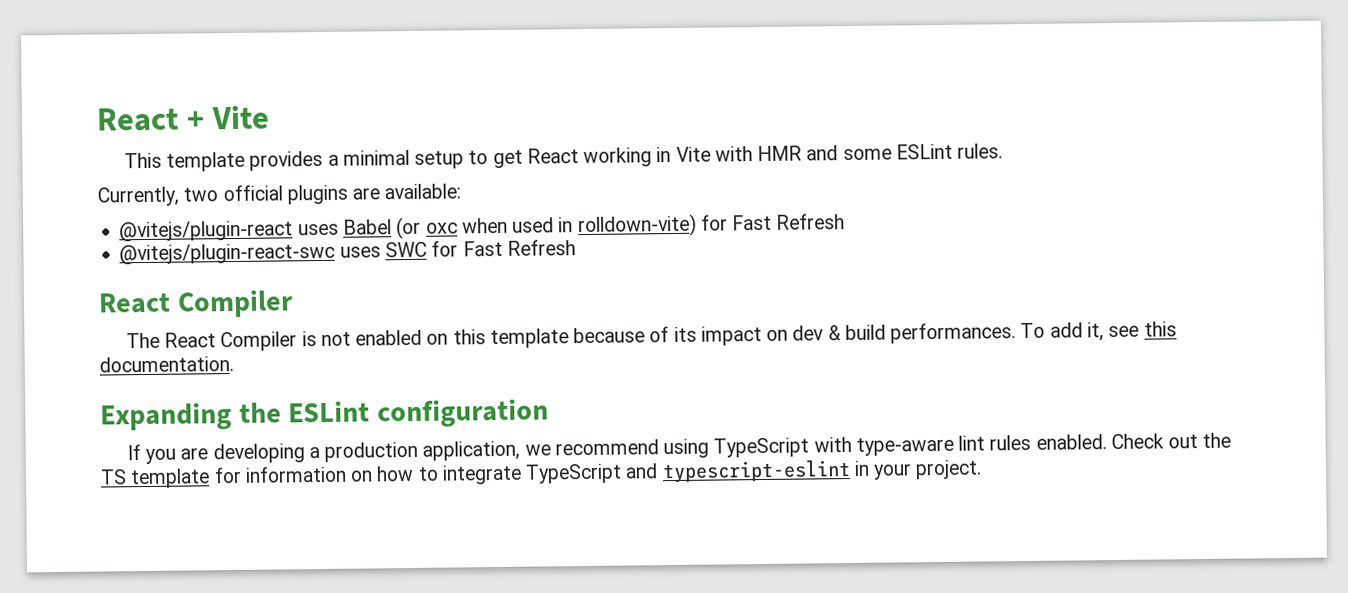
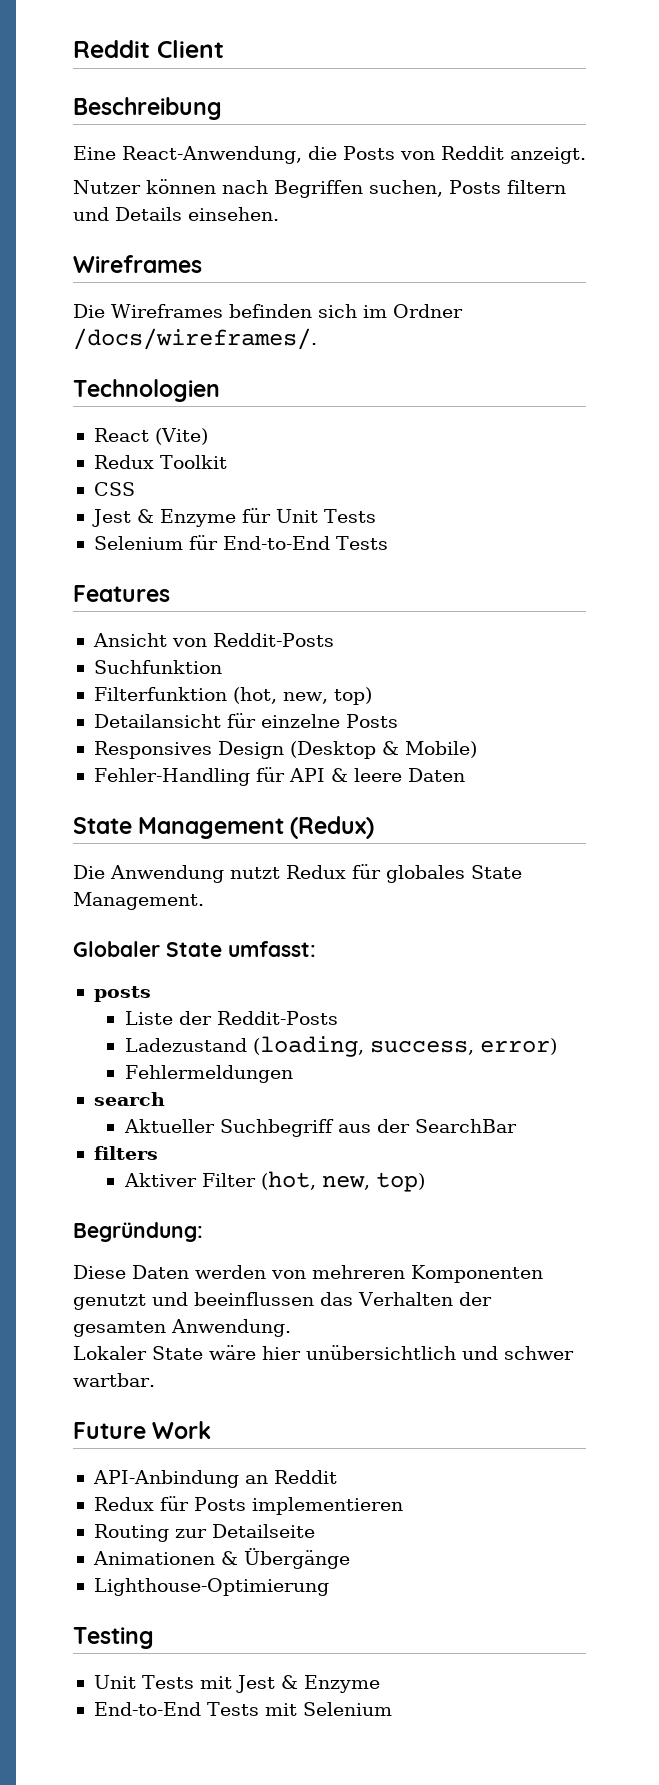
- React + Vite
- This template provides a minimal setup to get React working in Vite with HMR and some ESLint rules.
- Currently, two official plugins are available:
- @vitejs/plugin-react uses Babel (or oxc when used in rolldown-vite) for Fast Refresh
- @vitejs/plugin-react-swc uses SWC for Fast Refresh
- React Compiler
- The React Compiler is not enabled on this template because of its impact on dev & build performances. To add it, see this documentation.
- Expanding the ESLint configuration
- If you are developing a production application, we recommend using TypeScript with type-aware lint rules enabled. Check out the TS template for information on how to integrate TypeScript and typescript-eslint in your project.
+ Reddit Client
+ Beschreibung
+ Eine React-Anwendung, die Posts von Reddit anzeigt.
+ Nutzer können nach Begriffen suchen, Posts filtern und Details einsehen.
+ Wireframes
+ Die Wireframes befinden sich im Ordner /docs/wireframes/.
+ Technologien
+ React (Vite)
+ Redux Toolkit
+ CSS
+ Jest & Enzyme für Unit Tests
+ Selenium für End-to-End Tests
+ Features
+ Ansicht von Reddit-Posts
+ Suchfunktion
+ Filterfunktion (hot, new, top)
+ Detailansicht für einzelne Posts
+ Responsives Design (Desktop & Mobile)
+ Fehler-Handling für API & leere Daten
+ State Management (Redux)
+ Die Anwendung nutzt Redux für globales State Management.
+ Globaler State umfasst:
+ posts
+ Liste der Reddit-Posts
+ Ladezustand (loading, success, error)
+ Fehlermeldungen
+ search
+ Aktueller Suchbegriff aus der SearchBar
+ filters
+ Aktiver Filter (hot, new, top)
+ Begründung:
+ Diese Daten werden von mehreren Komponenten genutzt und beeinflussen das Verhalten der gesamten Anwendung.
+ Lokaler State wäre hier unübersichtlich und schwer wartbar.
+ Future Work
+ API-Anbindung an Reddit
+ Redux für Posts implementieren
+ Routing zur Detailseite
+ Animationen & Übergänge
+ Lighthouse-Optimierung
+ Testing
+ Unit Tests mit Jest & Enzyme
+ End-to-End Tests mit Selenium

